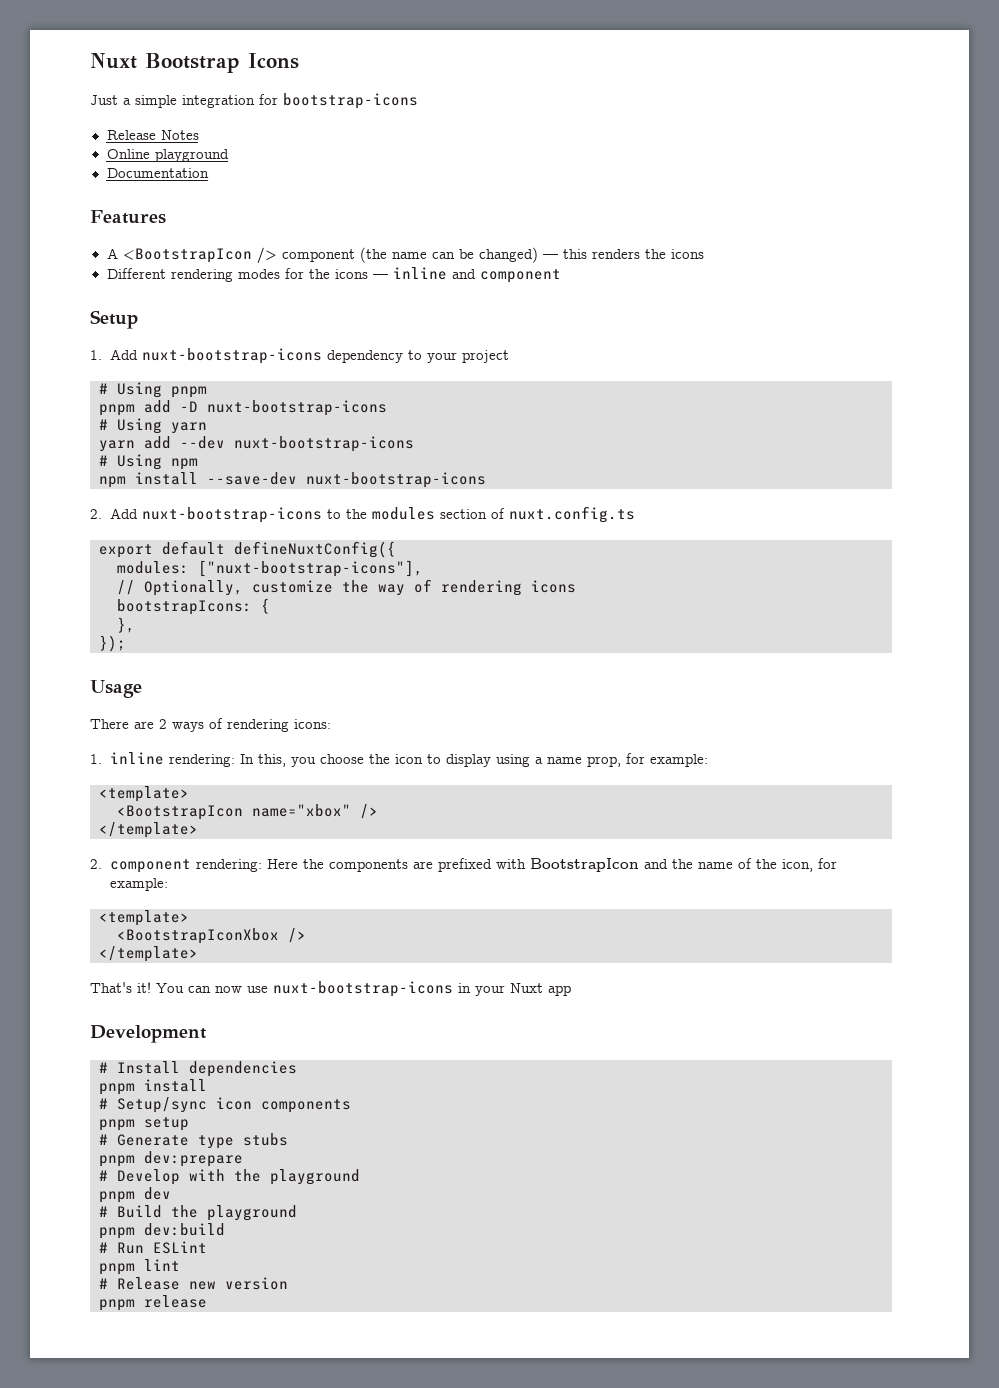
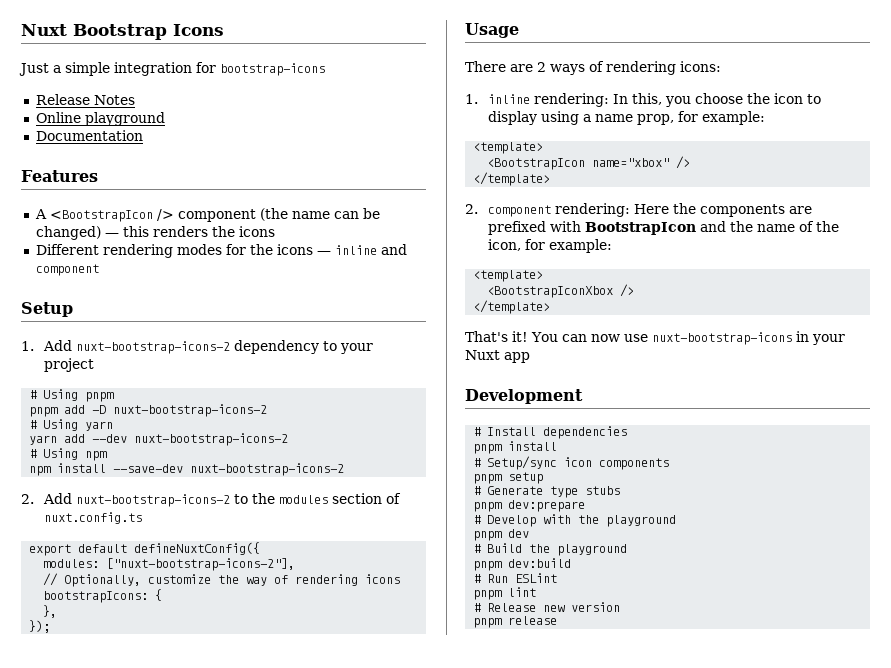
- 1. Add nuxt-bootstrap-icons dependency to your project
+ 1. Add nuxt-bootstrap-icons-2 dependency to your project
- pnpm add -D nuxt-bootstrap-icons
+ pnpm add -D nuxt-bootstrap-icons-2
- yarn add --dev nuxt-bootstrap-icons
+ yarn add --dev nuxt-bootstrap-icons-2
- npm install --save-dev nuxt-bootstrap-icons
+ npm install --save-dev nuxt-bootstrap-icons-2
- 2. Add nuxt-bootstrap-icons to the modules section of nuxt.config.ts
+ 2. Add nuxt-bootstrap-icons-2 to the modules section of nuxt.config.ts
- modules: ["nuxt-bootstrap-icons"],
+ modules: ["nuxt-bootstrap-icons-2"],

